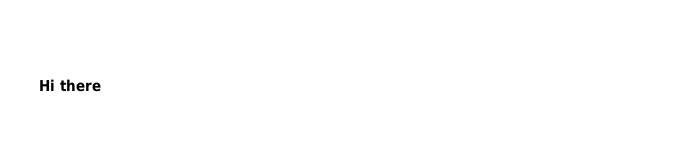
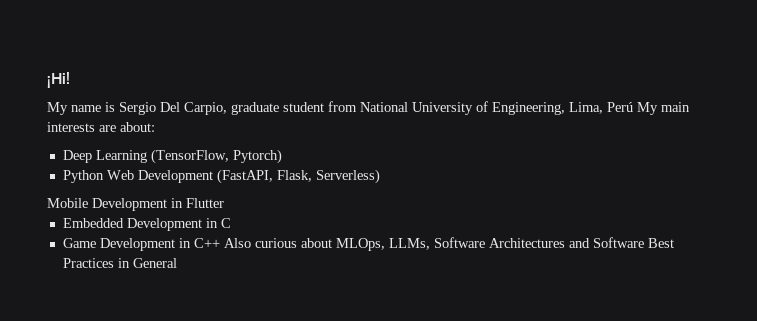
- Hi there
+ ¡Hi!
+ My name is Sergio Del Carpio, graduate student from National University of Engineering, Lima, Perú My main interests are about:
+ Deep Learning (TensorFlow, Pytorch)
+ Python Web Development (FastAPI, Flask, Serverless)
+ Mobile Development in Flutter
+ Embedded Development in C
+ Game Development in C++ Also curious about MLOps, LLMs, Software Architectures and Software Best Practices in General

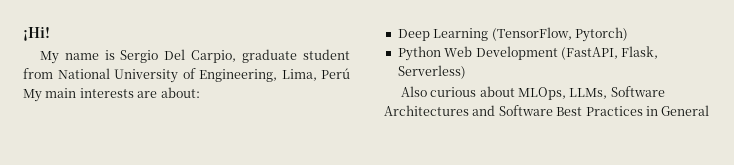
- Mobile Development in Flutter
- Embedded Development in C
- Game Development in C++ Also curious about MLOps, LLMs, Software Architectures and Software Best Practices in General
+ Also curious about MLOps, LLMs, Software Architectures and Software Best Practices in General

